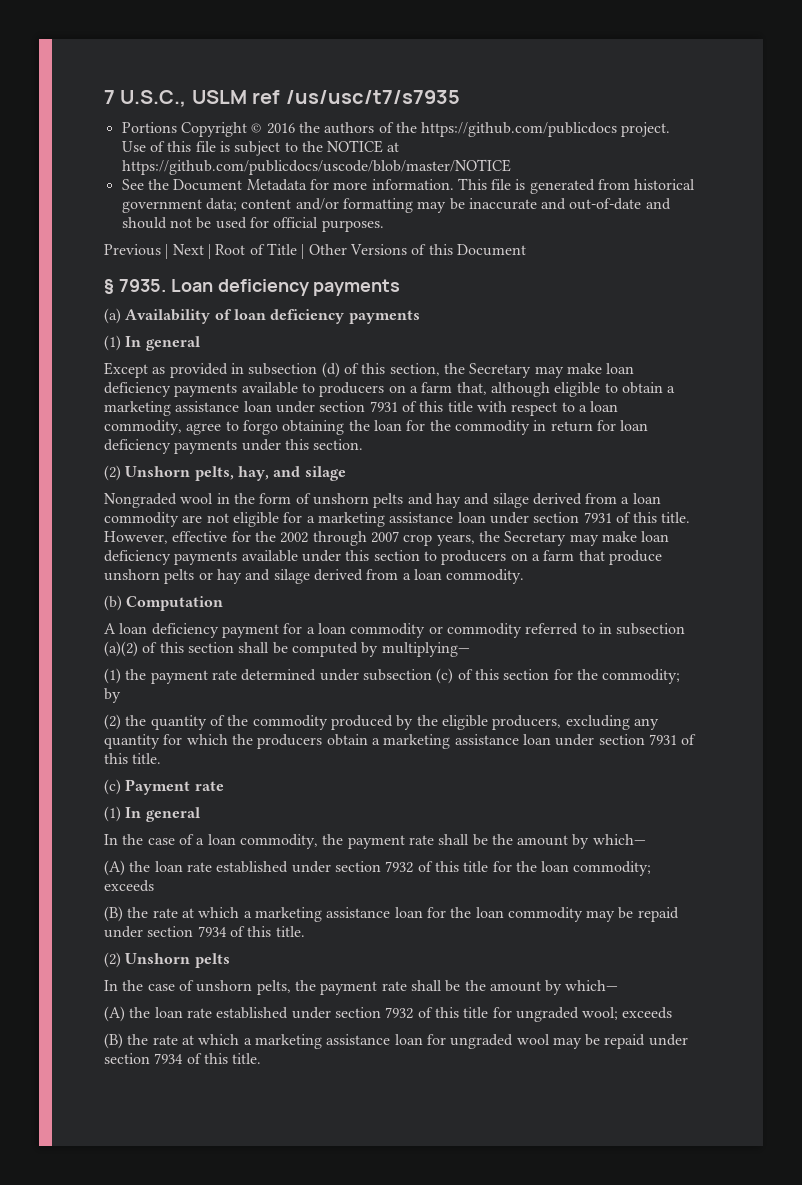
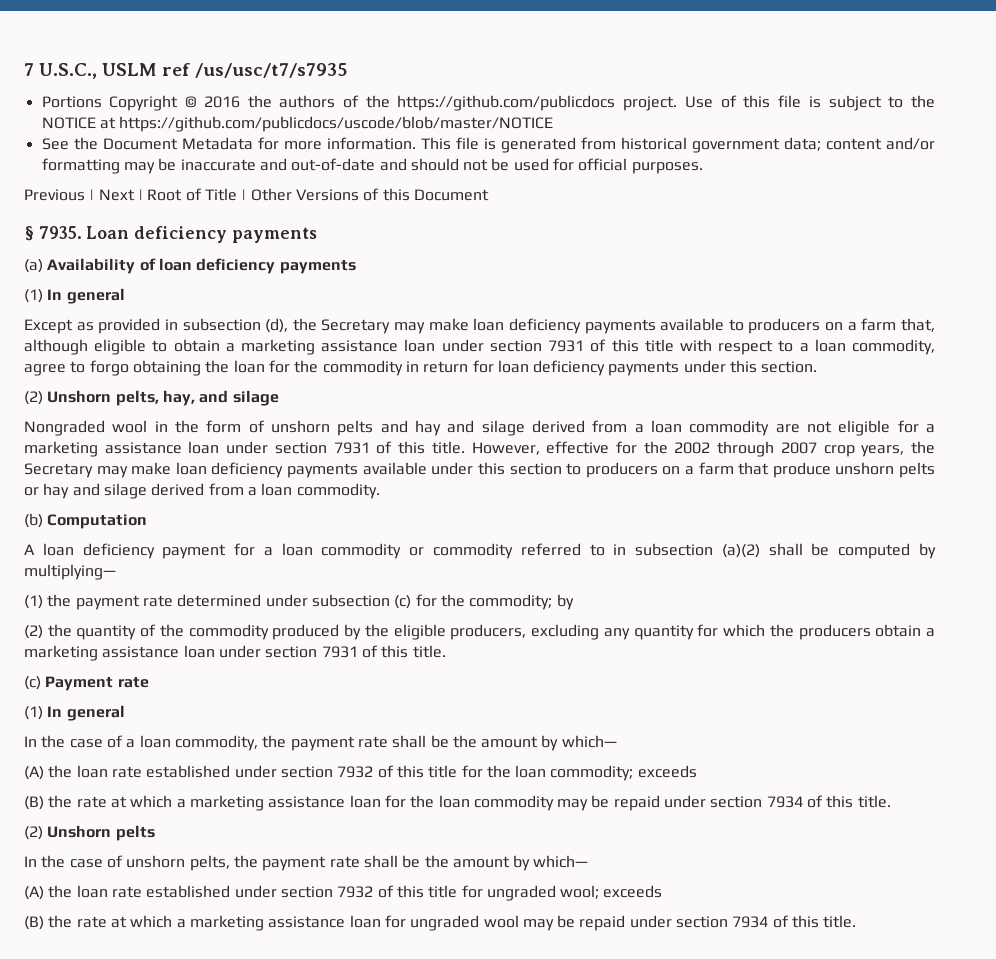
- Except as provided in subsection (d) of this section, the Secretary may make loan deficiency payments available to producers on a farm that, although eligible to obtain a marketing assistance loan under section 7931 of this title with respect to a loan commodity, agree to forgo obtaining the loan for the commodity in return for loan deficiency payments under this section.
+ Except as provided in subsection (d), the Secretary may make loan deficiency payments available to producers on a farm that, although eligible to obtain a marketing assistance loan under section 7931 of this title with respect to a loan commodity, agree to forgo obtaining the loan for the commodity in return for loan deficiency payments under this section.
- A loan deficiency payment for a loan commodity or commodity referred to in subsection (a)(2) of this section shall be computed by multiplying—
+ A loan deficiency payment for a loan commodity or commodity referred to in subsection (a)(2) shall be computed by multiplying—
- (1) the payment rate determined under subsection (c) of this section for the commodity; by
+ (1) the payment rate determined under subsection (c) for the commodity; by

